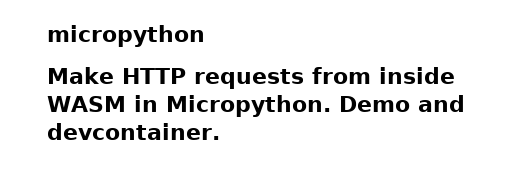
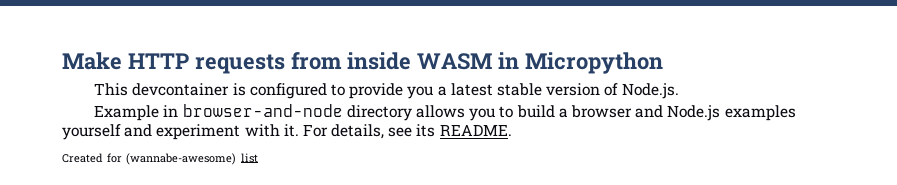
- micropython
- Make HTTP requests from inside WASM in Micropython. Demo and devcontainer.
+ Make HTTP requests from inside WASM in Micropython
+ This devcontainer is configured to provide you a latest stable version of Node.js.
+ Example in browser-and-node directory allows you to build a browser and Node.js examples yourself and experiment with it. For details, see its README.
+ Created for (wannabe-awesome) list

